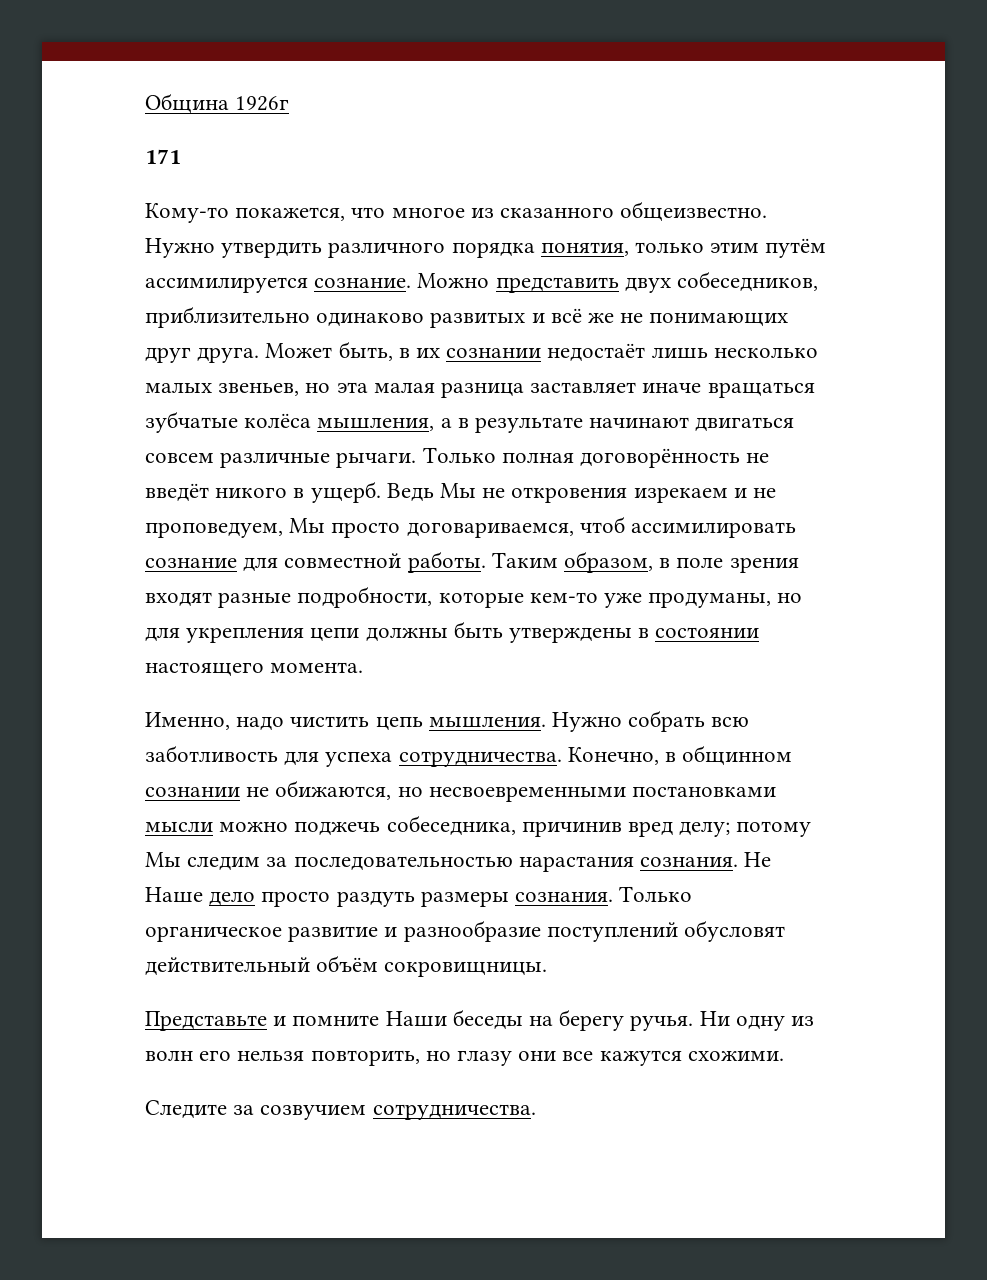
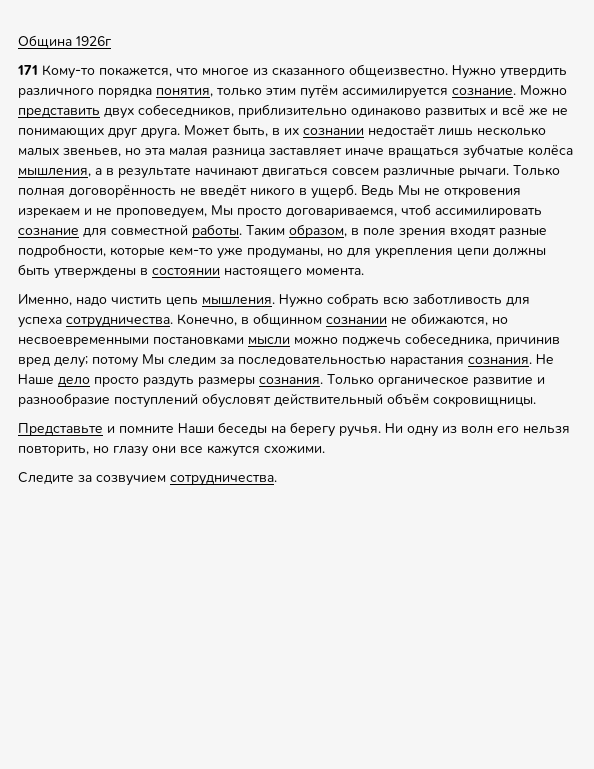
- 171
- Кому-то покажется, что многое из сказанного общеизвестно.
+ 171 Кому-то покажется, что многое из сказанного общеизвестно.

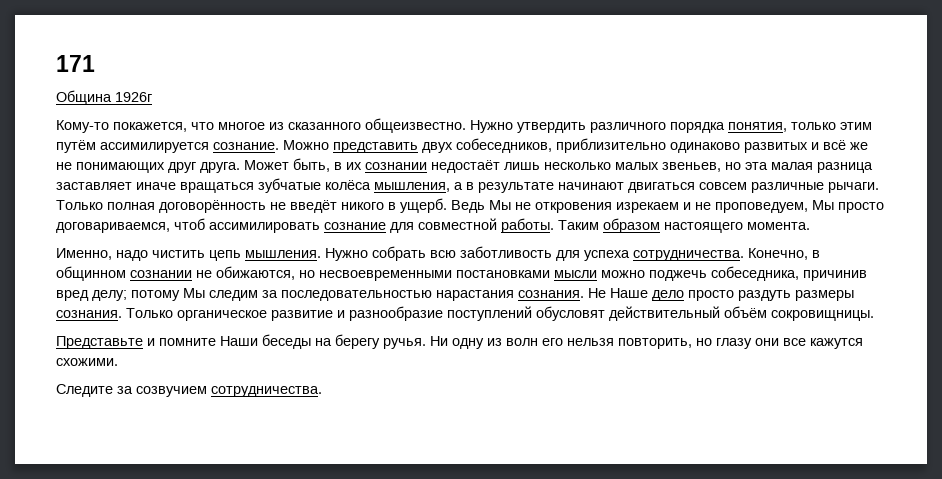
+ 171
- 171 Кому-то покажется, что многое из сказанного общеизвестно.
+ Кому-то покажется, что многое из сказанного общеизвестно.
- Таким образом, в поле зрения входят разные подробности, которые кем-то уже продуманы, но для укрепления цепи должны быть утверждены в состоянии настоящего момента.
+ Таким образом настоящего момента.

